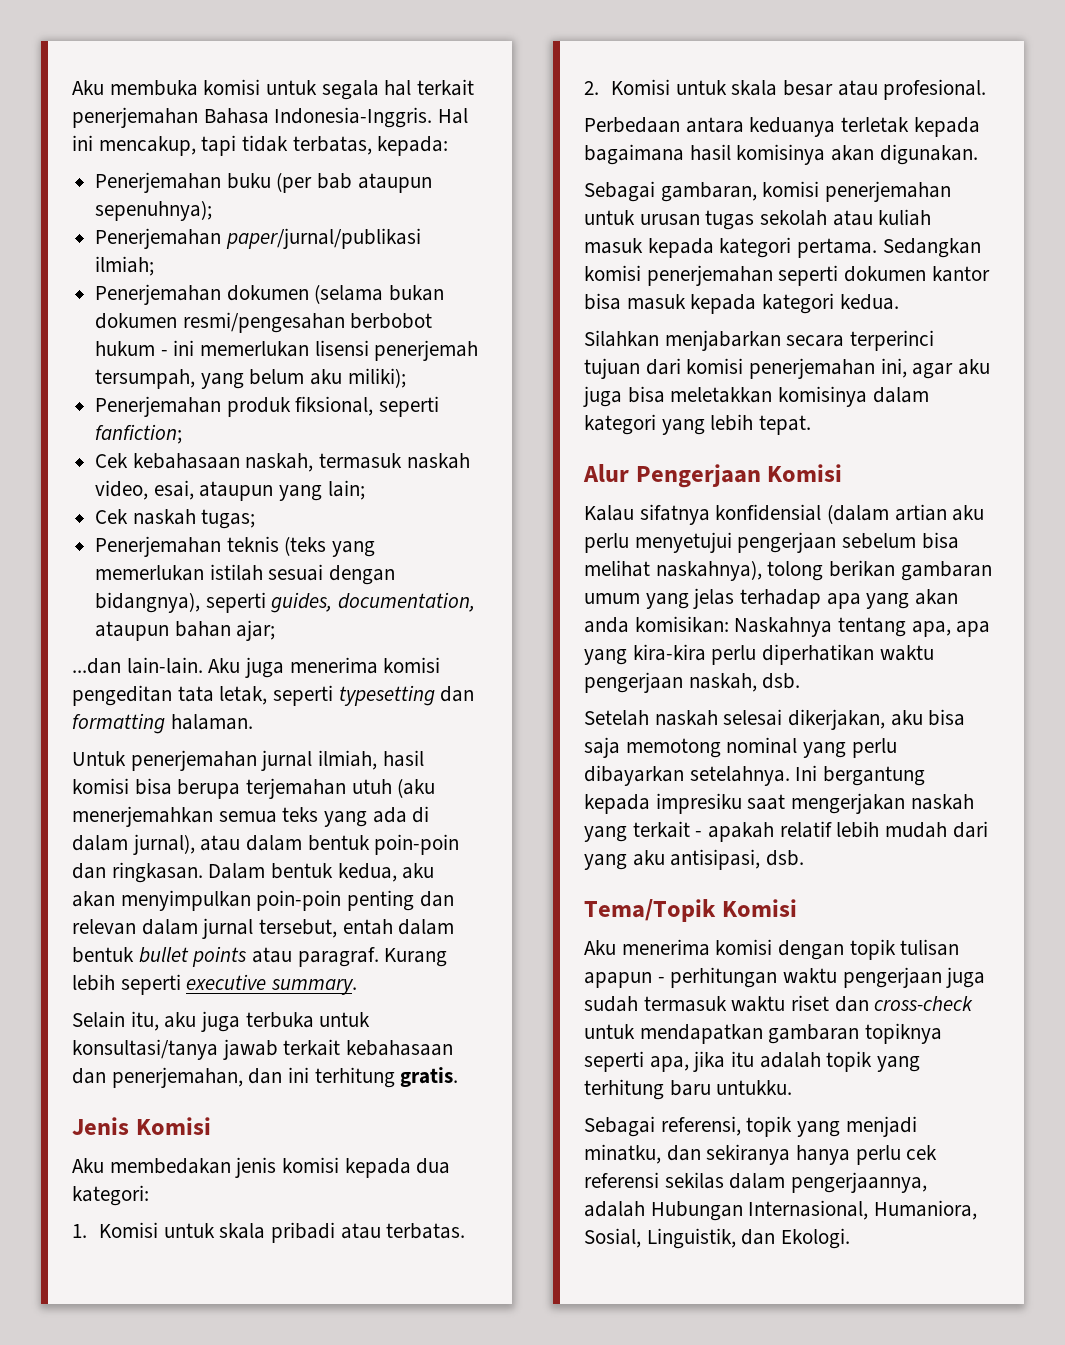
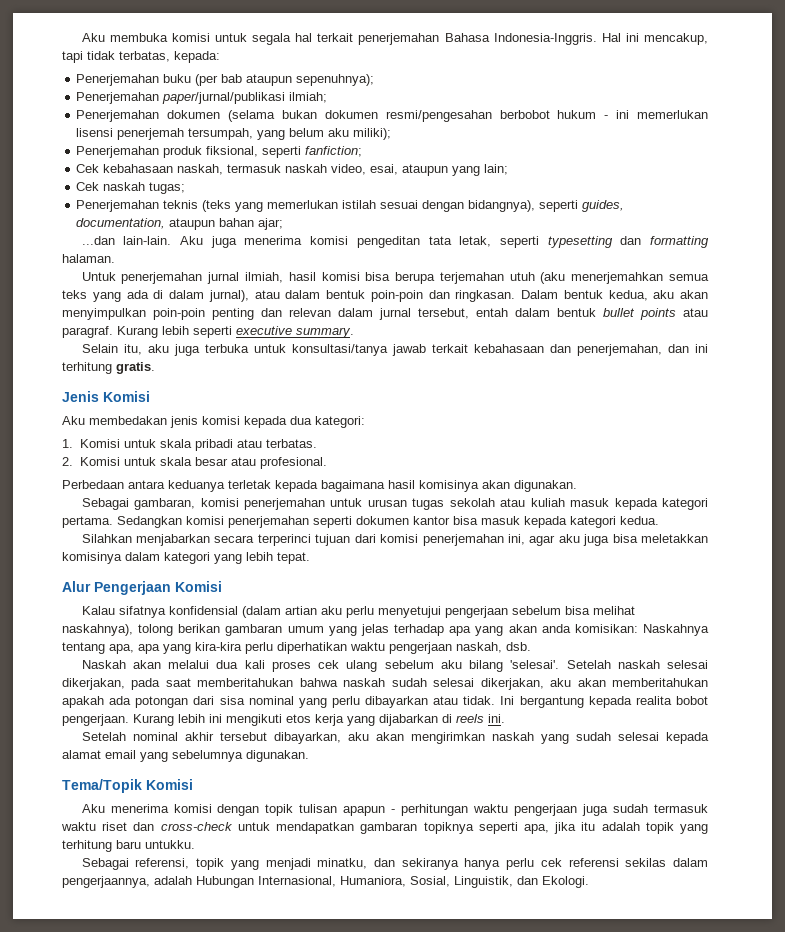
- Setelah naskah selesai dikerjakan, aku bisa saja memotong nominal yang perlu dibayarkan setelahnya.
+ Naskah akan melalui dua kali proses cek ulang sebelum aku bilang 'selesai'. Setelah naskah selesai dikerjakan, pada saat memberitahukan bahwa naskah sudah selesai dikerjakan, aku akan memberitahukan apakah ada potongan dari sisa nominal yang perlu dibayarkan atau tidak.
- Ini bergantung kepada impresiku saat mengerjakan naskah yang terkait - apakah relatif lebih mudah dari yang aku antisipasi, dsb.
+ Ini bergantung kepada realita bobot pengerjaan. Kurang lebih ini mengikuti etos kerja yang dijabarkan di reels ini.
+ Setelah nominal akhir tersebut dibayarkan, aku akan mengirimkan naskah yang sudah selesai kepada alamat email yang sebelumnya digunakan.

